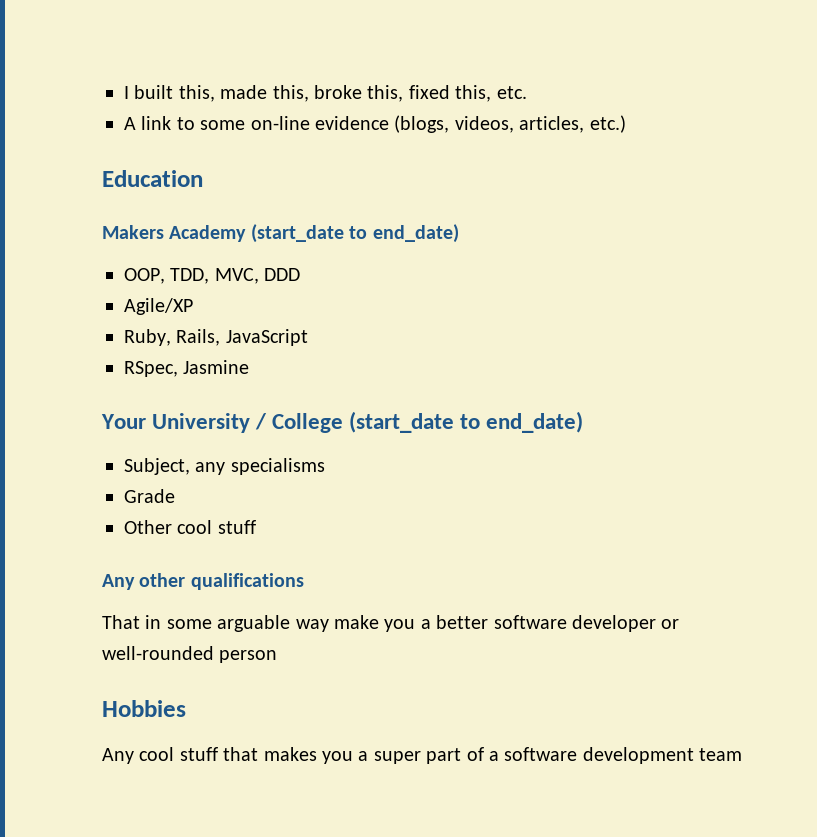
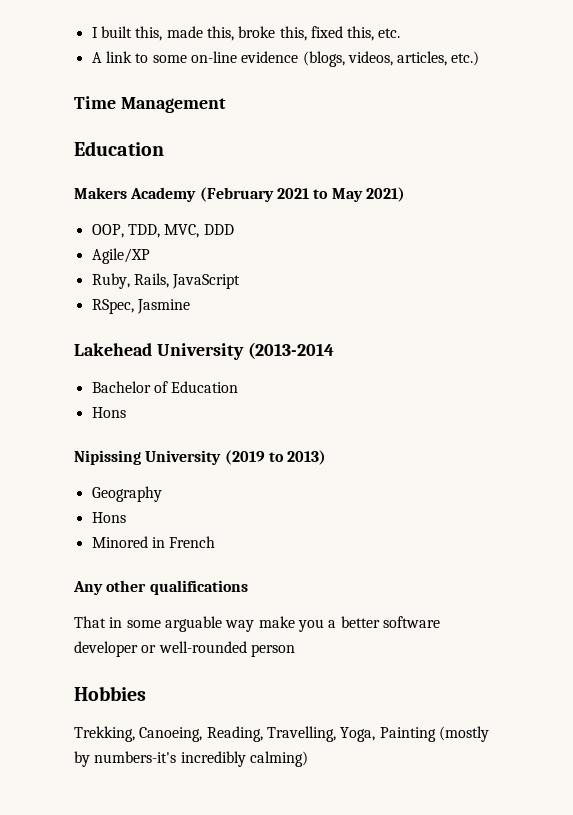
+ Time Management
- Makers Academy (start_date to end_date)
+ Makers Academy (February 2021 to May 2021)
- Your University / College (start_date to end_date)
- Subject, any specialisms
- Grade
- Other cool stuff
+ Lakehead University (2013-2014
+ Bachelor of Education
+ Hons
+ Nipissing University (2019 to 2013)
+ Geography
+ Hons
+ Minored in French
- Any cool stuff that makes you a super part of a software development team
+ Trekking, Canoeing, Reading, Travelling, Yoga, Painting (mostly by numbers-it's incredibly calming)

